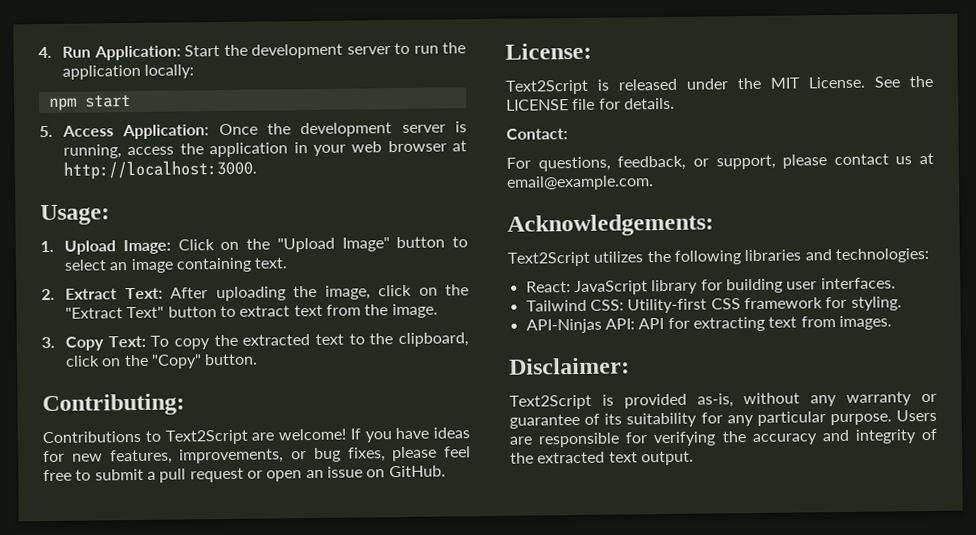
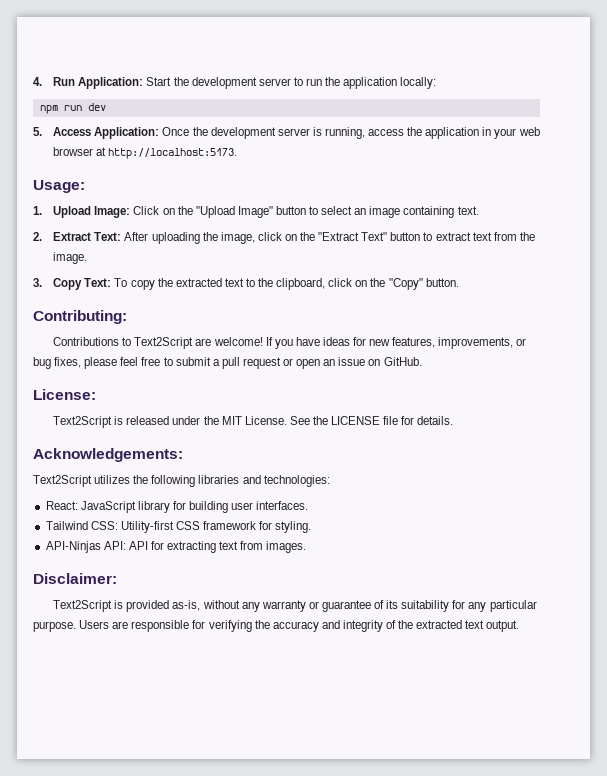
- npm start
+ npm run dev
- 5. Access Application: Once the development server is running, access the application in your web browser at http://localhost:3000.
+ 5. Access Application: Once the development server is running, access the application in your web browser at http://localhost:5173.
- Contact:
- For questions, feedback, or support, please contact us at email@example.com.

